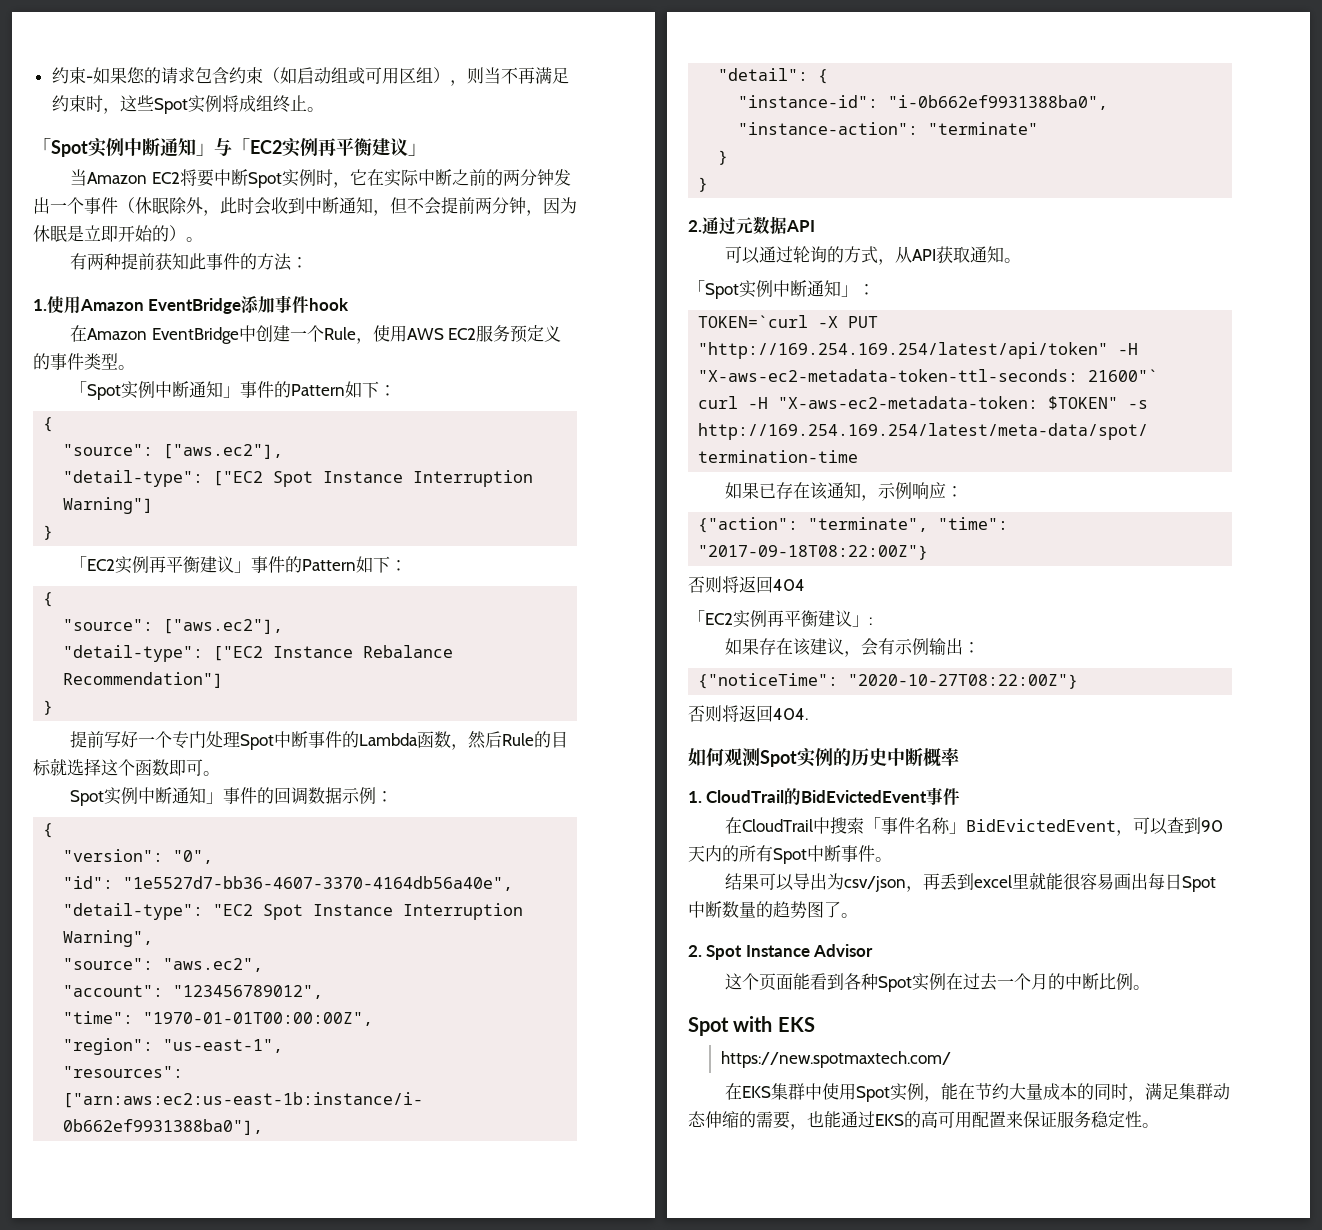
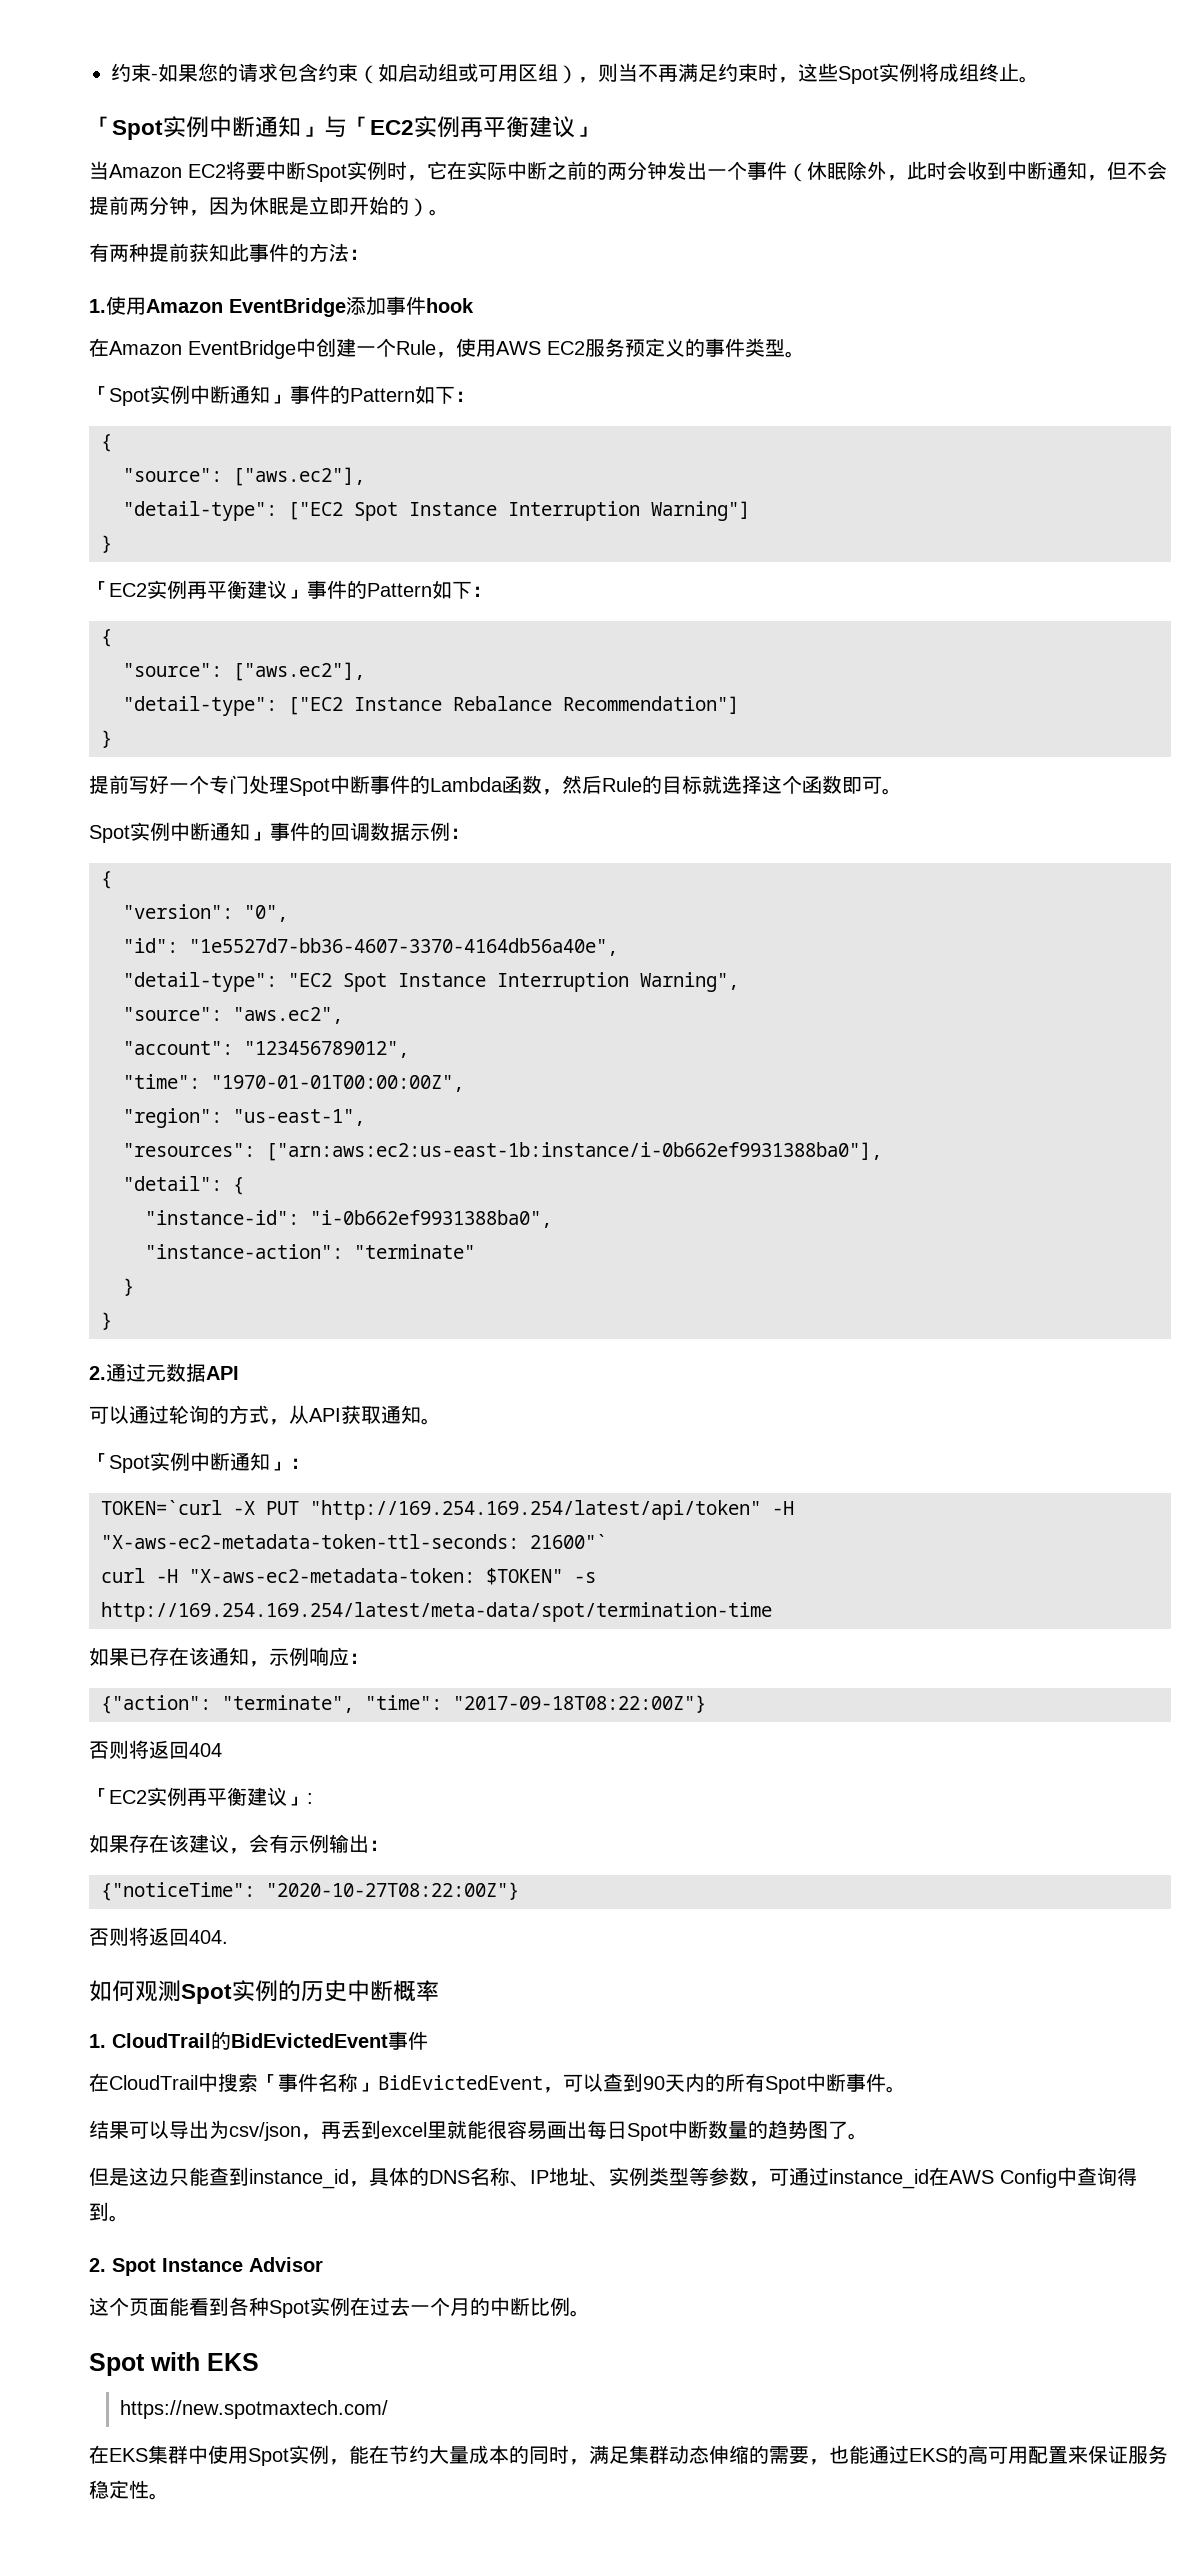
+ 但是这边只能查到instance_id，具体的DNS名称、IP地址、实例类型等参数，可通过instance_id在AWS Config中查询得到。

